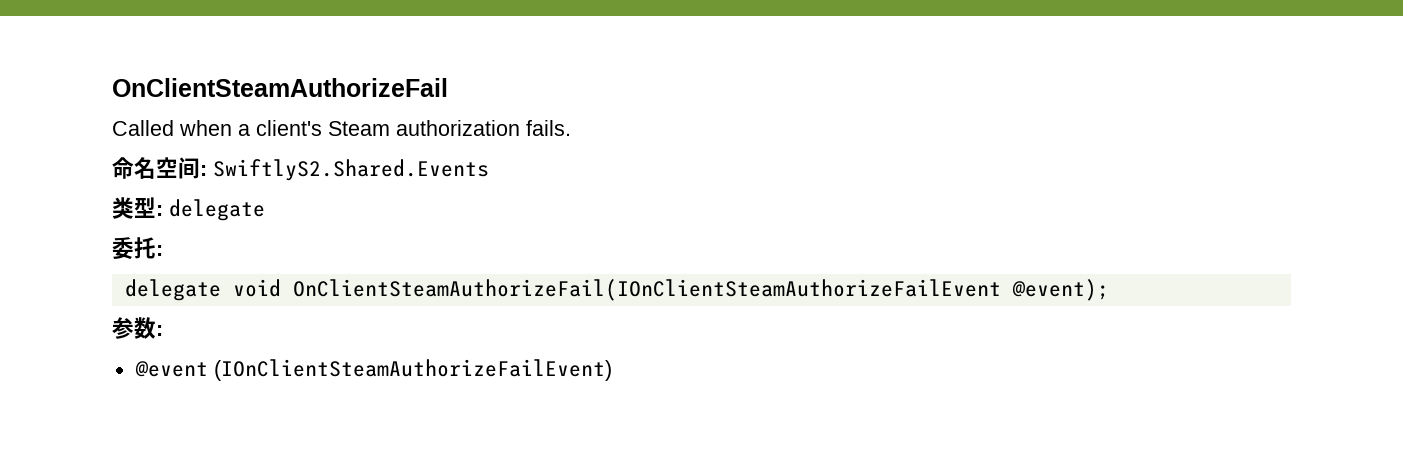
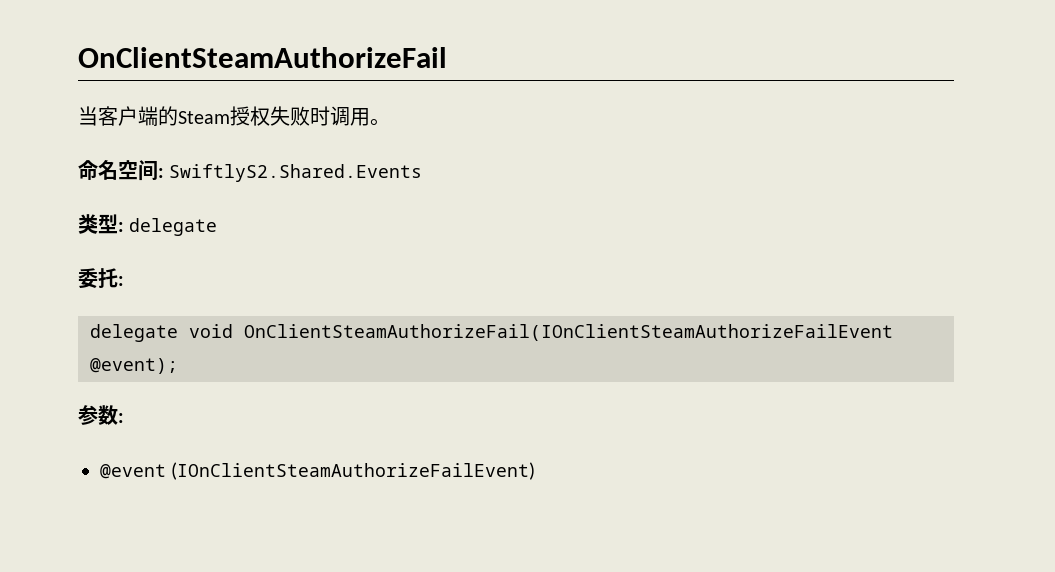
- Called when a client's Steam authorization fails.
+ 当客户端的Steam授权失败时调用。

